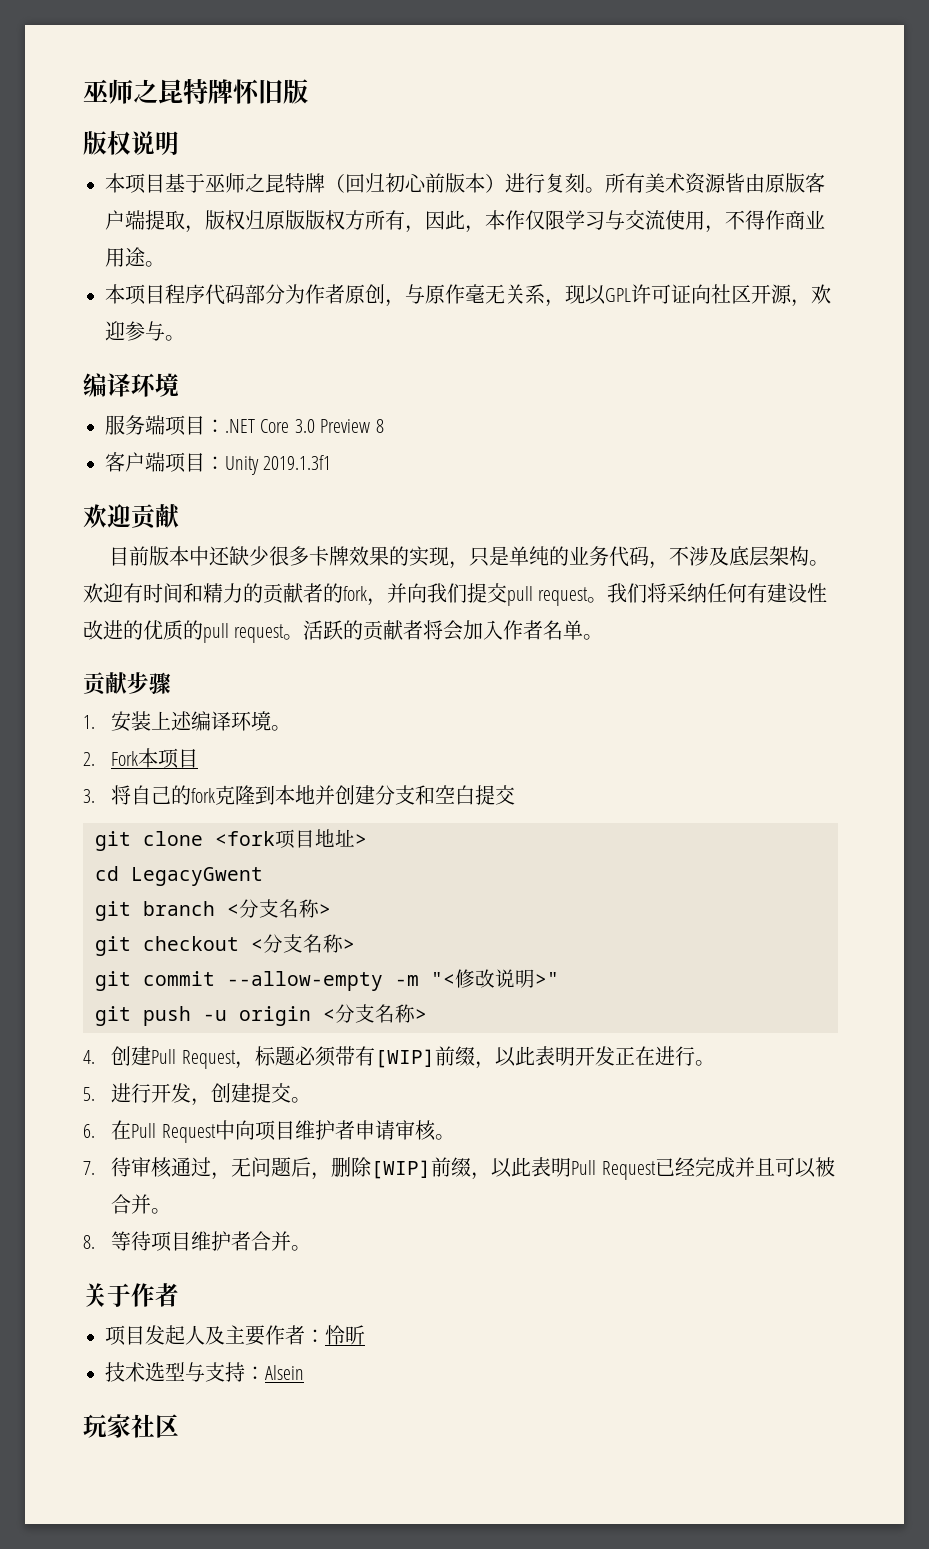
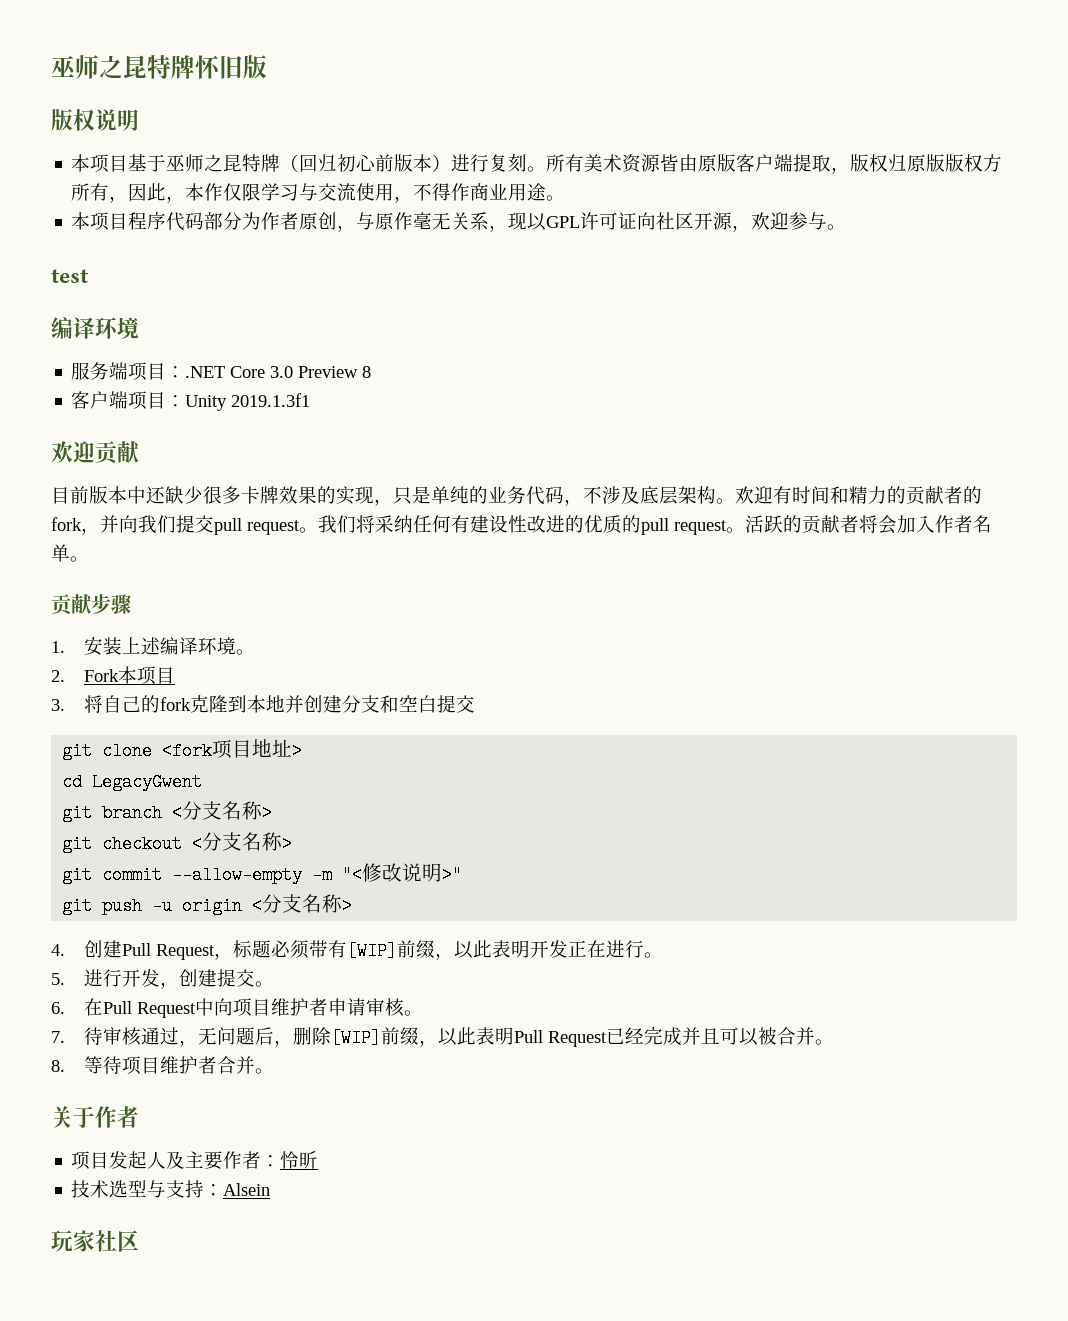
+ test

